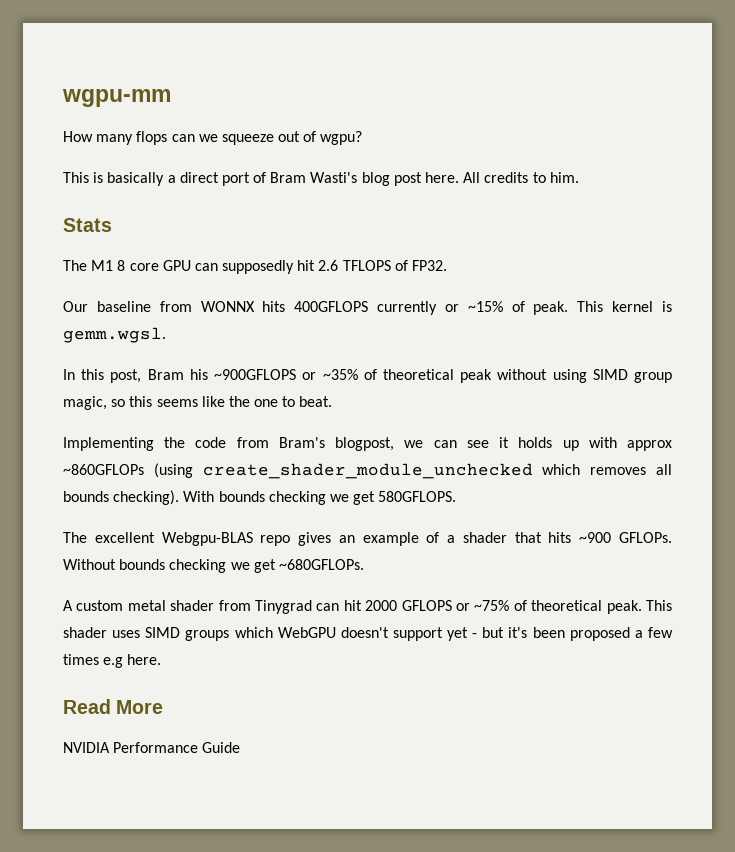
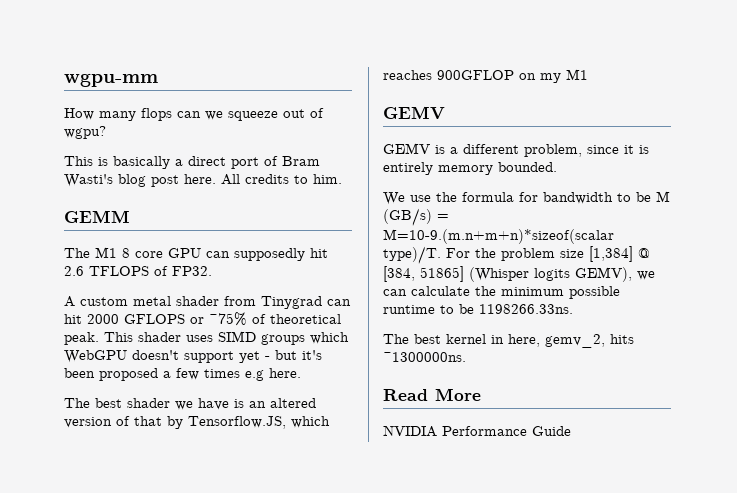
- Stats
+ GEMM
- Our baseline from WONNX hits 400GFLOPS currently or ~15% of peak. This kernel is gemm.wgsl.
- In this post, Bram his ~900GFLOPS or ~35% of theoretical peak without using SIMD group magic, so this seems like the one to beat.
- Implementing the code from Bram's blogpost, we can see it holds up with approx ~860GFLOPs (using create_shader_module_unchecked which removes all bounds checking). With bounds checking we get 580GFLOPS.
- The excellent Webgpu-BLAS repo gives an example of a shader that hits ~900 GFLOPs. Without bounds checking we get ~680GFLOPs.
+ The best shader we have is an altered version of that by Tensorflow.JS, which reaches 900GFLOP on my M1
+ GEMV
+ GEMV is a different problem, since it is entirely memory bounded.
+ We use the formula for bandwidth to be M (GB/s) = M=10-9.(m.n+m+n)*sizeof(scalar type)/T. For the problem size [1,384] @ [384, 51865] (Whisper logits GEMV), we can calculate the minimum possible runtime to be 1198266.33ns.
+ The best kernel in here, gemv_2, hits ~1300000ns.

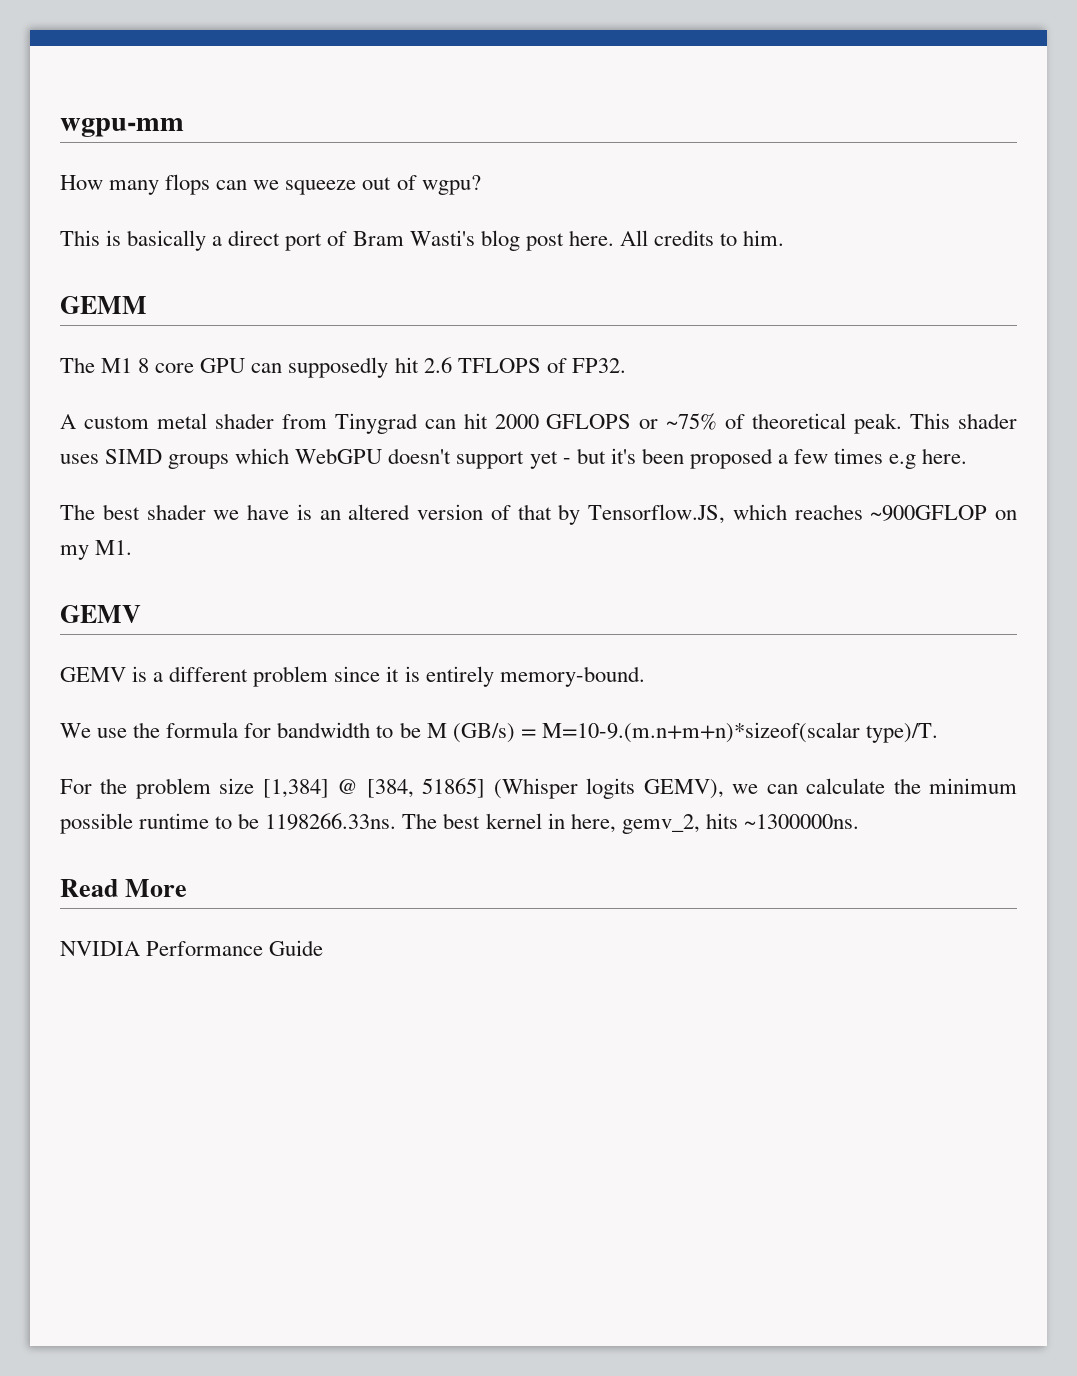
- The best shader we have is an altered version of that by Tensorflow.JS, which reaches 900GFLOP on my M1
+ The best shader we have is an altered version of that by Tensorflow.JS, which reaches ~900GFLOP on my M1.
- GEMV is a different problem, since it is entirely memory bounded.
+ GEMV is a different problem since it is entirely memory-bound.
- We use the formula for bandwidth to be M (GB/s) = M=10-9.(m.n+m+n)*sizeof(scalar type)/T. For the problem size [1,384] @ [384, 51865] (Whisper logits GEMV), we can calculate the minimum possible runtime to be 1198266.33ns.
- The best kernel in here, gemv_2, hits ~1300000ns.
+ We use the formula for bandwidth to be M (GB/s) = M=10-9.(m.n+m+n)*sizeof(scalar type)/T.
+ For the problem size [1,384] @ [384, 51865] (Whisper logits GEMV), we can calculate the minimum possible runtime to be 1198266.33ns. The best kernel in here, gemv_2, hits ~1300000ns.

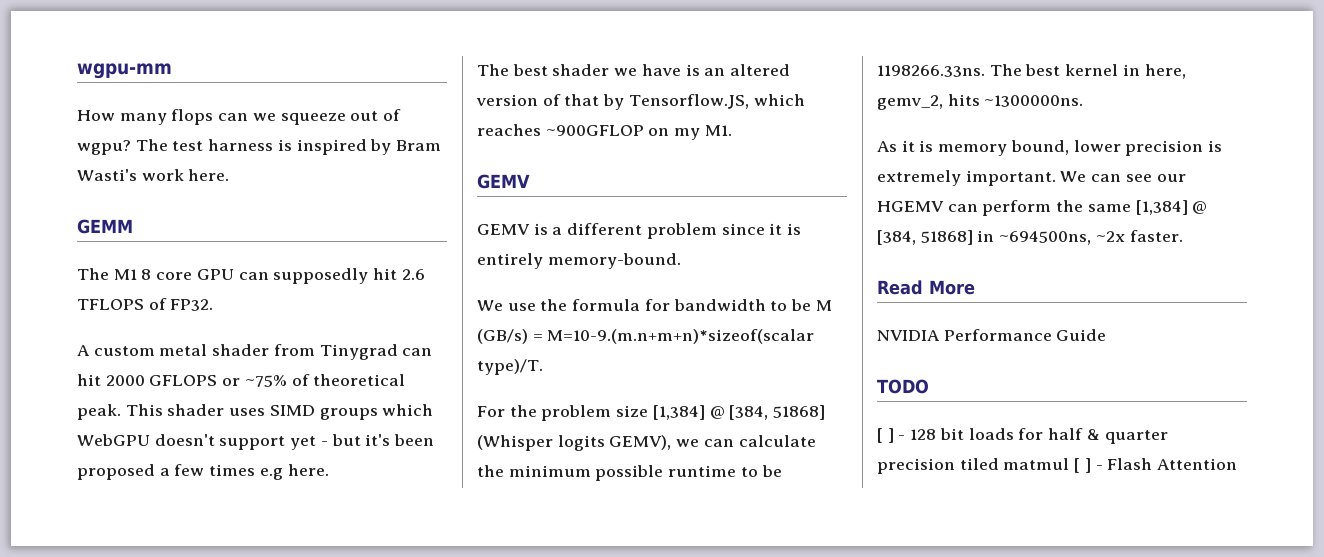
- How many flops can we squeeze out of wgpu?
- This is basically a direct port of Bram Wasti's blog post here. All credits to him.
+ How many flops can we squeeze out of wgpu? The test harness is inspired by Bram Wasti's work here.
- For the problem size [1,384] @ [384, 51865] (Whisper logits GEMV), we can calculate the minimum possible runtime to be 1198266.33ns. The best kernel in here, gemv_2, hits ~1300000ns.
+ For the problem size [1,384] @ [384, 51868] (Whisper logits GEMV), we can calculate the minimum possible runtime to be 1198266.33ns. The best kernel in here, gemv_2, hits ~1300000ns.
+ As it is memory bound, lower precision is extremely important. We can see our HGEMV can perform the same [1,384] @ [384, 51868] in ~694500ns, ~2x faster.
+ TODO
+ [ ] - 128 bit loads for half & quarter precision tiled matmul [ ] - Flash Attention

